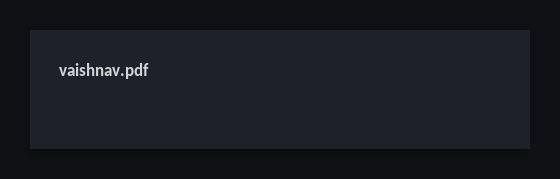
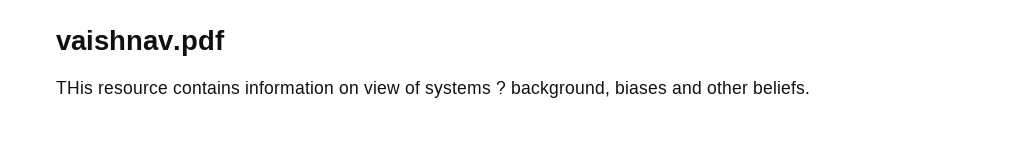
+ THis resource contains information on view of systems ? background, biases and other beliefs.

